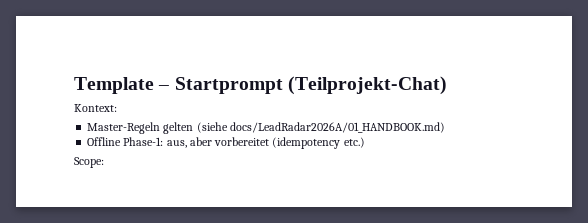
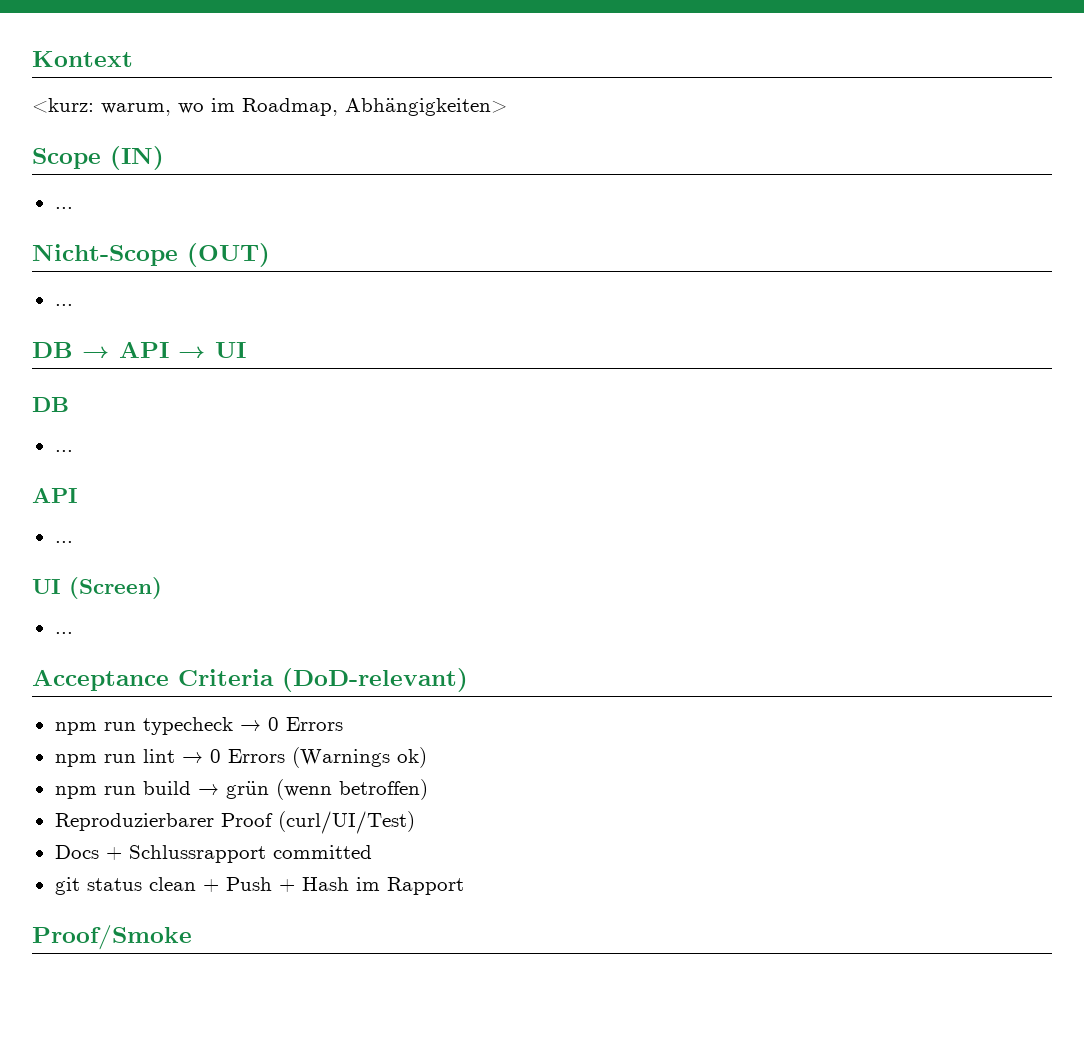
- Template – Startprompt (Teilprojekt-Chat)
- Kontext:
- Master-Regeln gelten (siehe docs/LeadRadar2026A/01_HANDBOOK.md)
- Offline Phase-1: aus, aber vorbereitet (idempotency etc.)
- Scope:
+ Kontext
+ <kurz: warum, wo im Roadmap, Abhängigkeiten>
+ Scope (IN)
+ ...
+ Nicht-Scope (OUT)
+ ...
+ DB → API → UI
+ DB
+ ...
+ API
+ ...
+ UI (Screen)
+ ...
+ Acceptance Criteria (DoD-relevant)
+ npm run typecheck → 0 Errors
+ npm run lint → 0 Errors (Warnings ok)
+ npm run build → grün (wenn betroffen)
+ Reproduzierbarer Proof (curl/UI/Test)
+ Docs + Schlussrapport committed
+ git status clean + Push + Hash im Rapport
+ Proof/Smoke

